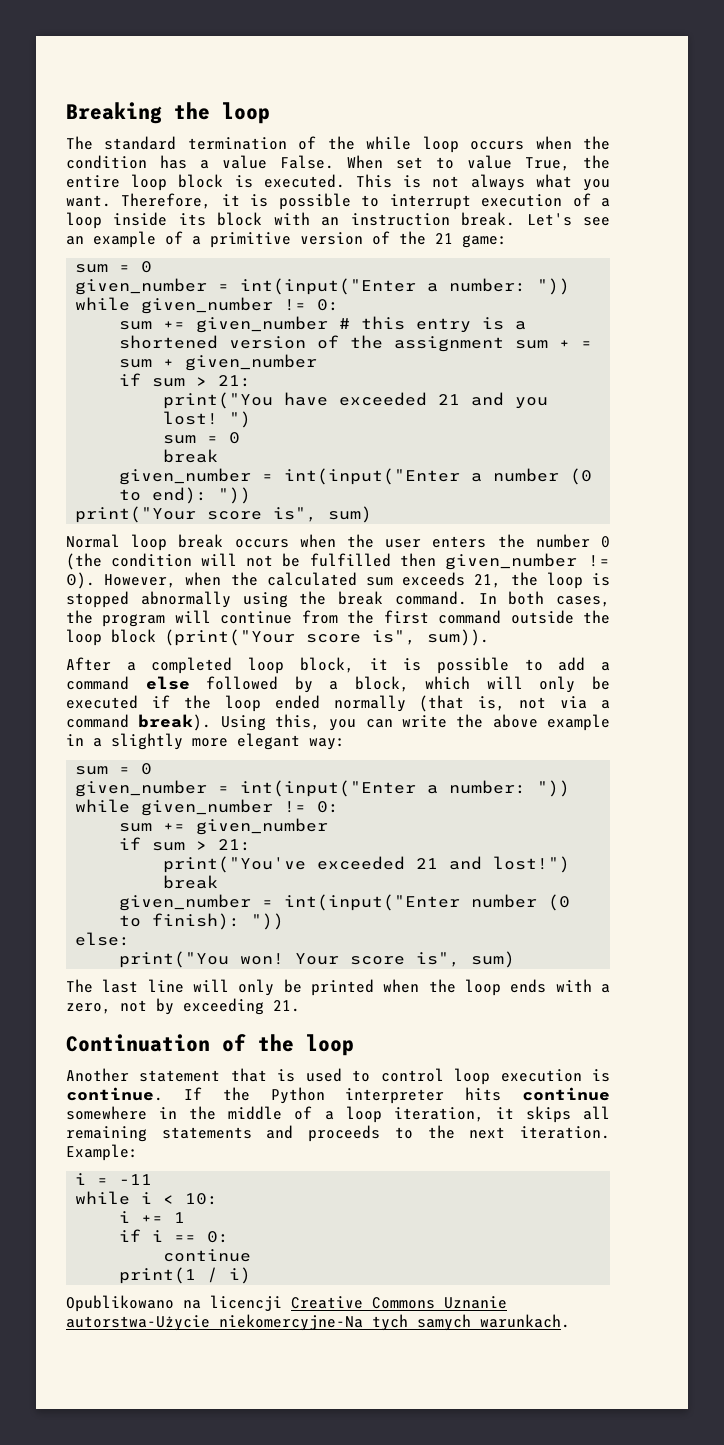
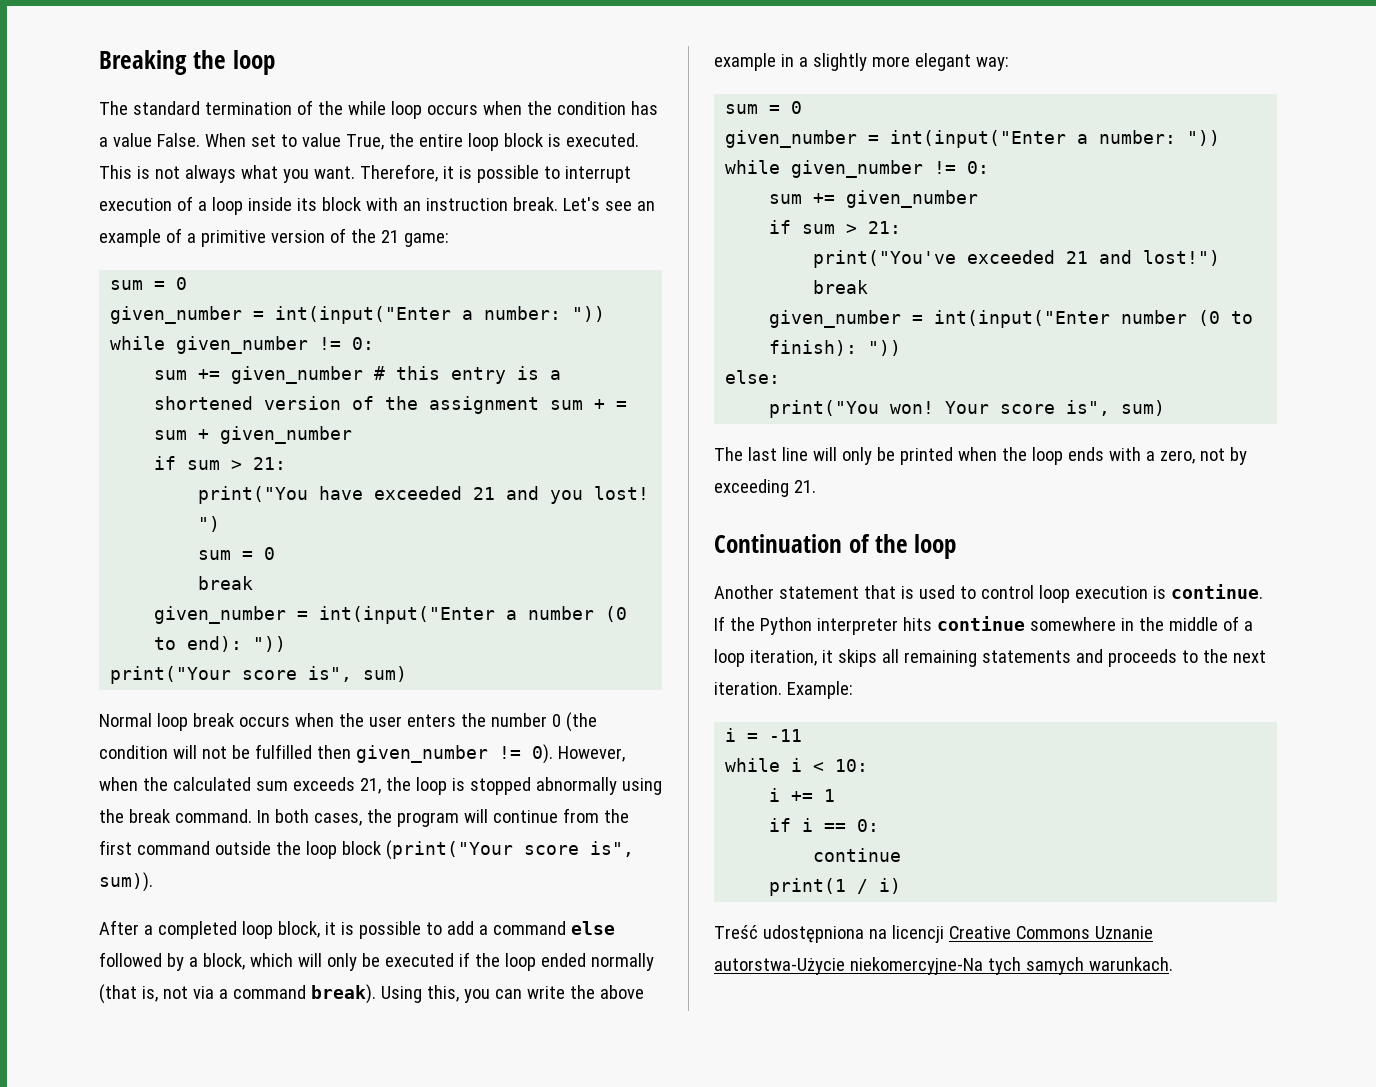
- Opublikowano na licencji Creative Commons Uznanie autorstwa-Użycie niekomercyjne-Na tych samych warunkach.
+ Treść udostępniona na licencji Creative Commons Uznanie autorstwa-Użycie niekomercyjne-Na tych samych warunkach.

